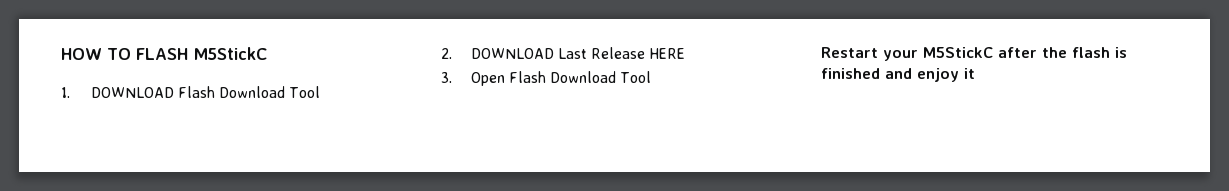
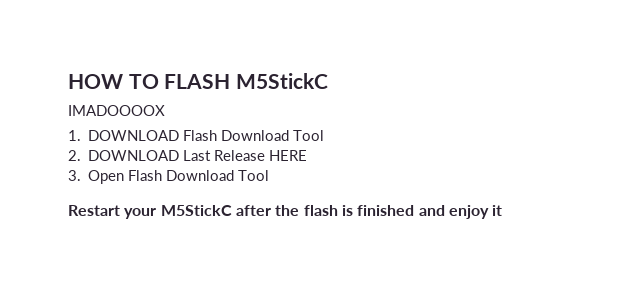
+ IMADOOOOX

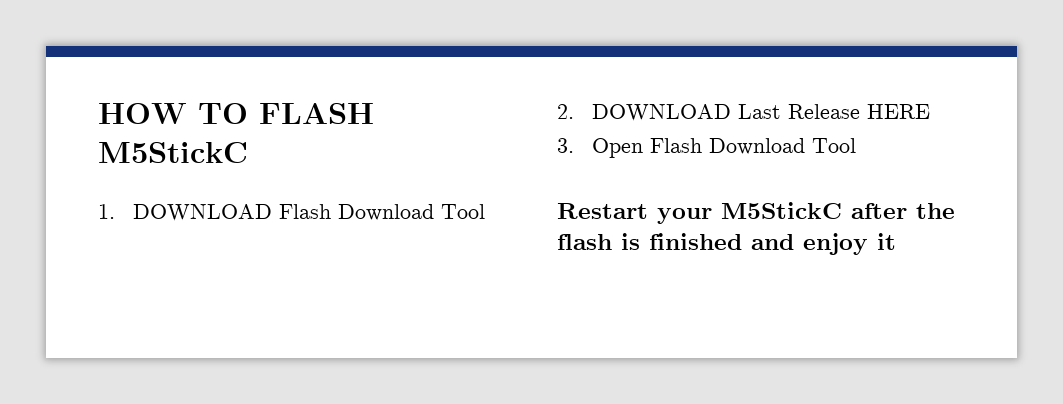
- IMADOOOOX

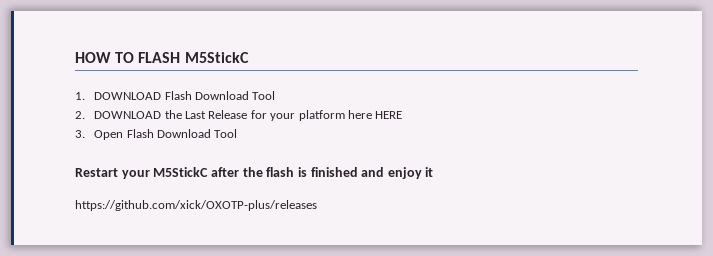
- 2. DOWNLOAD Last Release HERE
+ 2. DOWNLOAD the Last Release for your platform here HERE
+ https://github.com/xick/OXOTP-plus/releases

